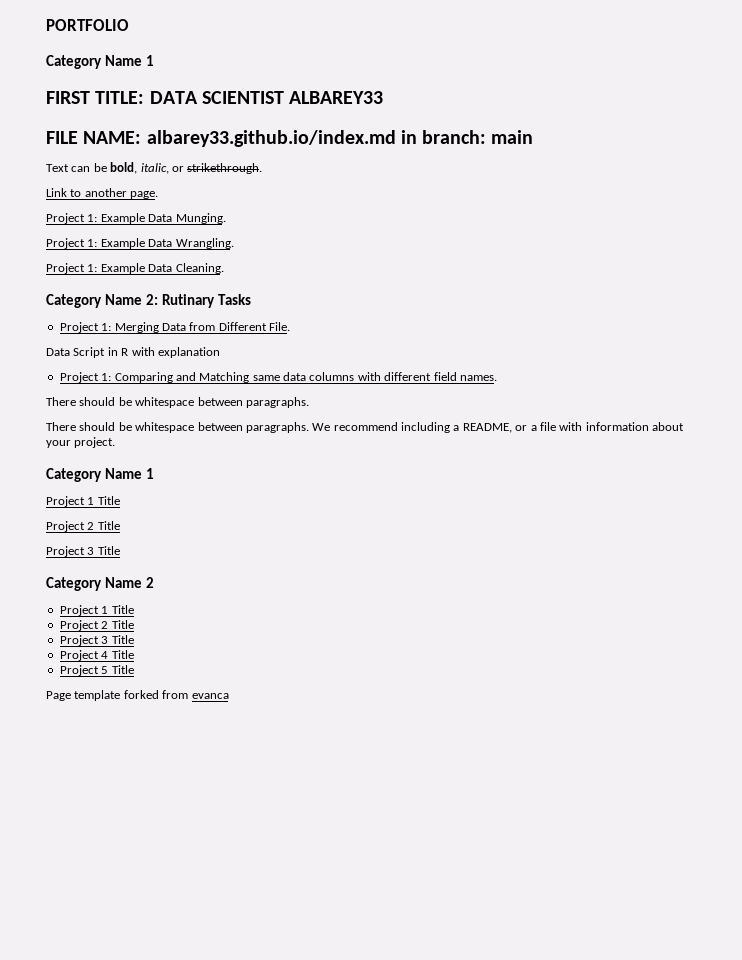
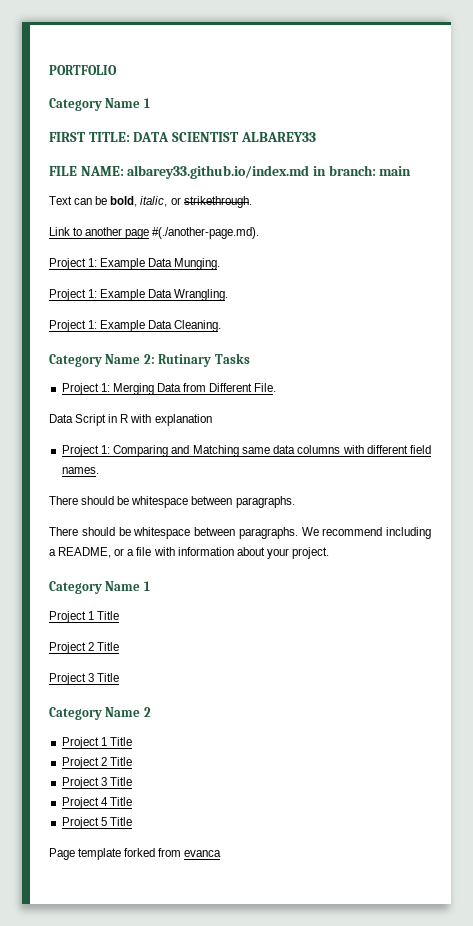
- Link to another page.
+ Link to another page #(./another-page.md).

